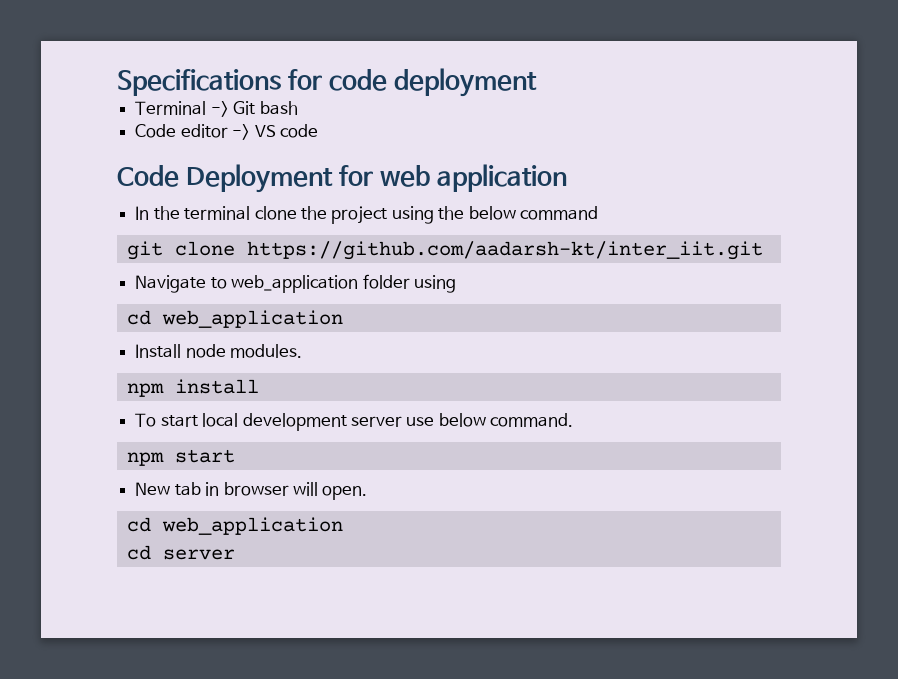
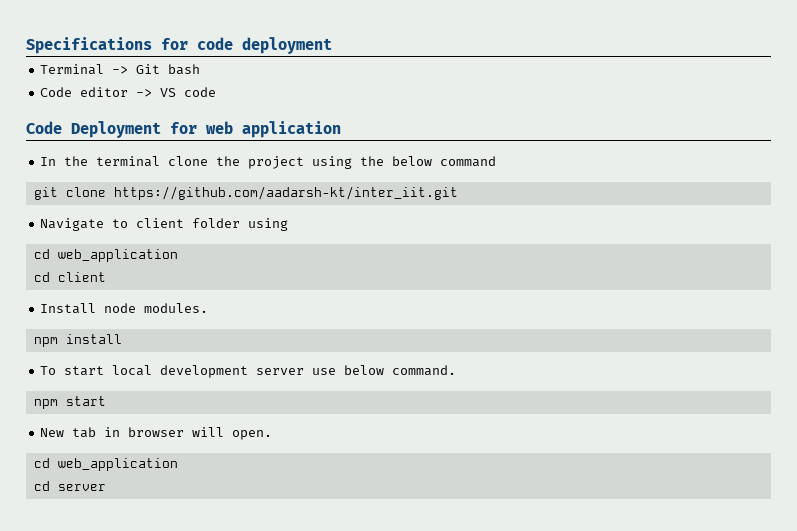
- Navigate to web_application folder using
+ Navigate to client folder using
+ cd client

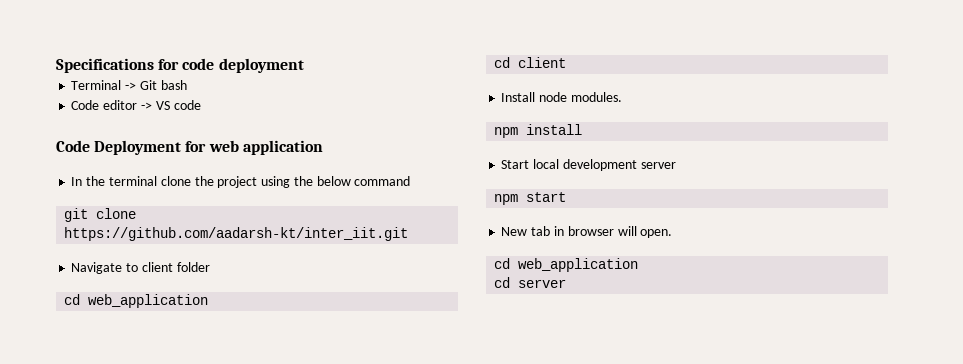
- Navigate to client folder using
+ Navigate to client folder
- To start local development server use below command.
+ Start local development server

